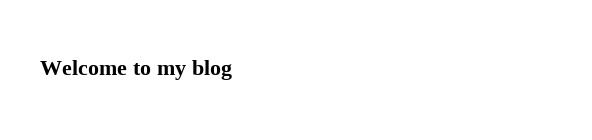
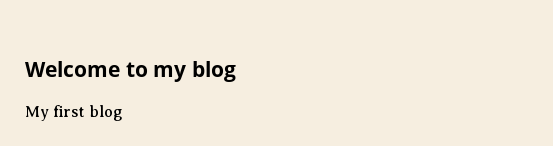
+ My first blog

